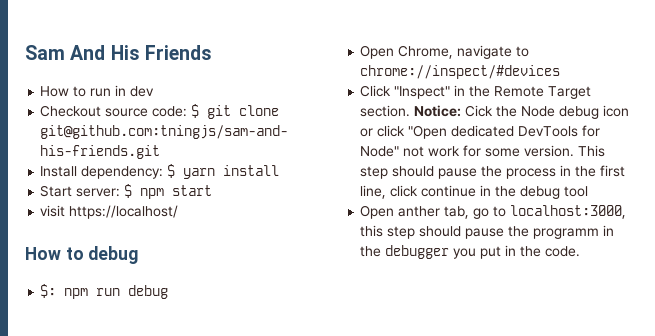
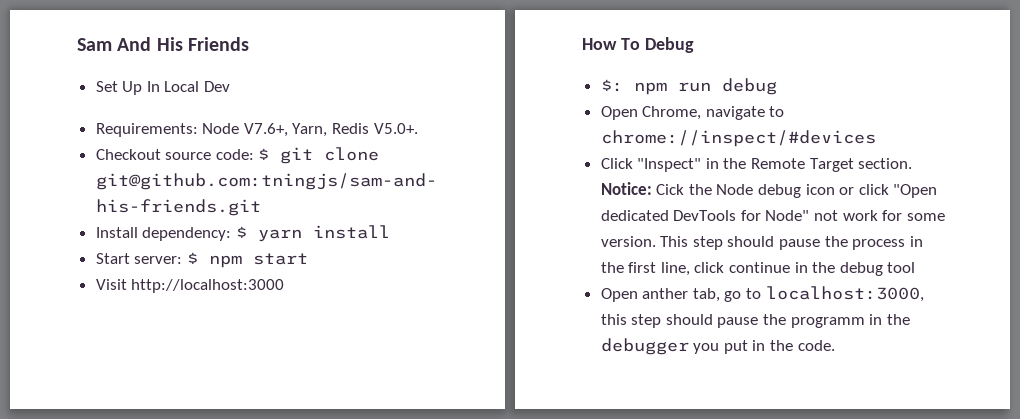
- How to run in dev
+ Set Up In Local Dev
+ Requirements: Node V7.6+, Yarn, Redis V5.0+.
- visit https://localhost/
- How to debug
+ Visit http://localhost:3000
+ How To Debug

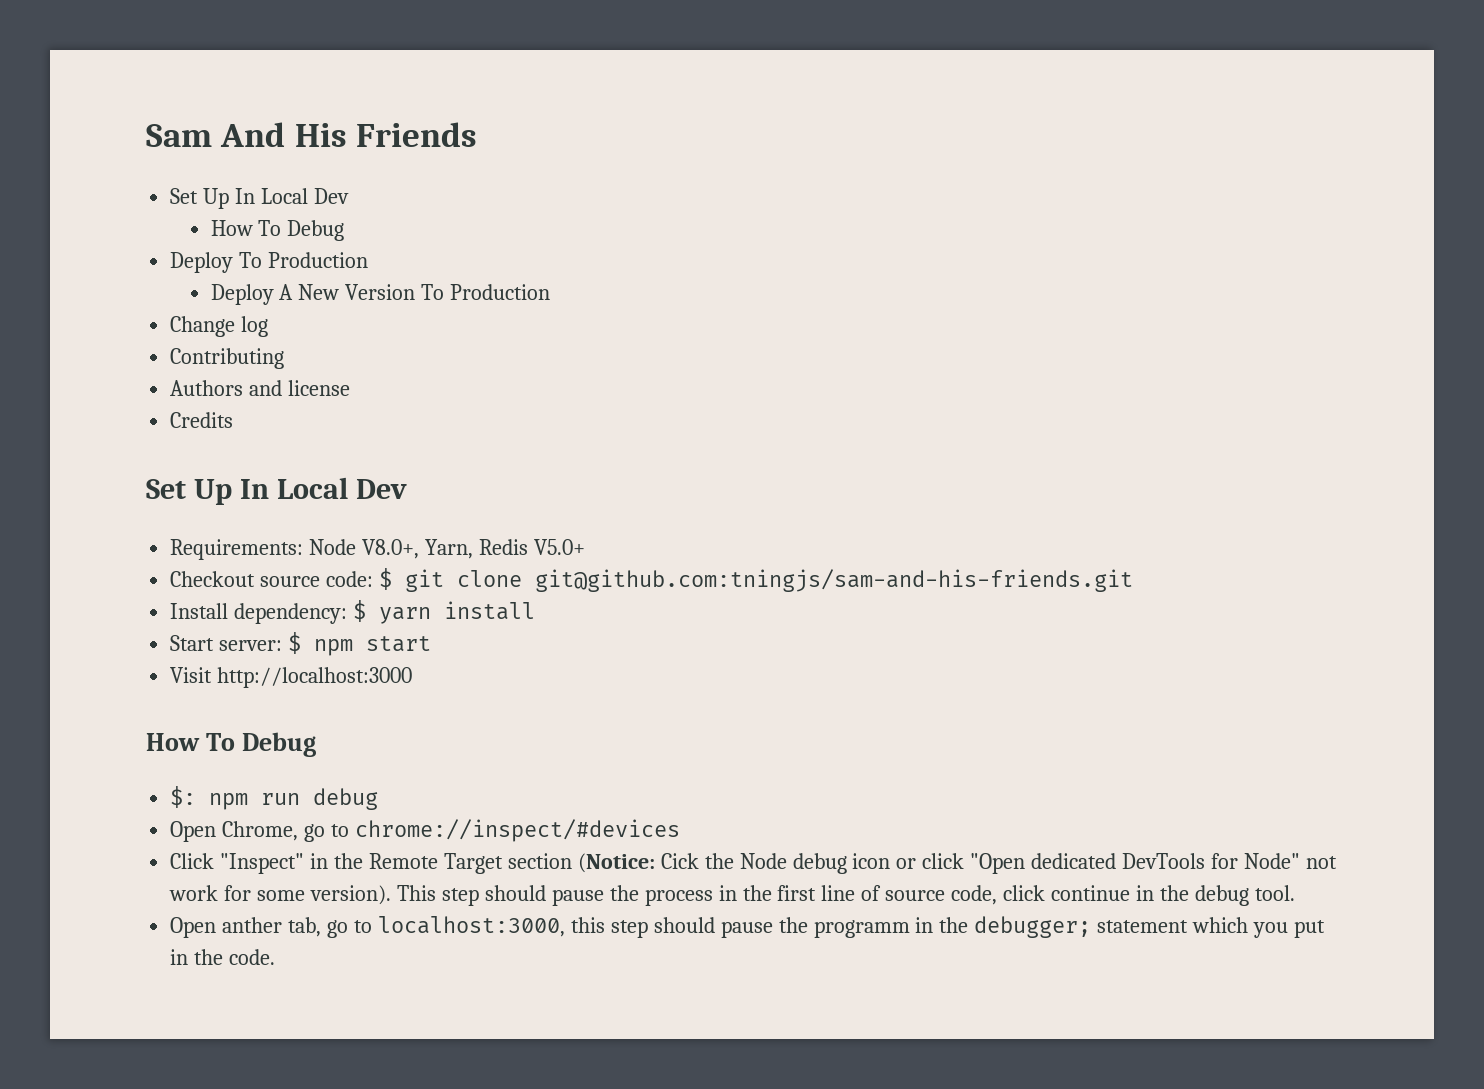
  Sam And His Friends
+ Set Up In Local Dev
+ How To Debug
+ Deploy To Production
+ Deploy A New Version To Production
+ Change log
+ Contributing
+ Authors and license
+ Credits
- Requirements: Node V7.6+, Yarn, Redis V5.0+.
+ Requirements: Node V8.0+, Yarn, Redis V5.0+
- Open Chrome, navigate to chrome://inspect/#devices
+ Open Chrome, go to chrome://inspect/#devices
- Click "Inspect" in the Remote Target section. Notice: Cick the Node debug icon or click "Open dedicated DevTools for Node" not work for some version.
+ Click "Inspect" in the Remote Target section (Notice: Cick the Node debug icon or click "Open dedicated DevTools for Node" not work for some version).
- This step should pause the process in the first line, click continue in the debug tool
+ This step should pause the process in the first line of source code, click continue in the debug tool.
- Open anther tab, go to localhost:3000, this step should pause the programm in the debugger you put in the code.
+ Open anther tab, go to localhost:3000, this step should pause the programm in the debugger; statement which you put in the code.

